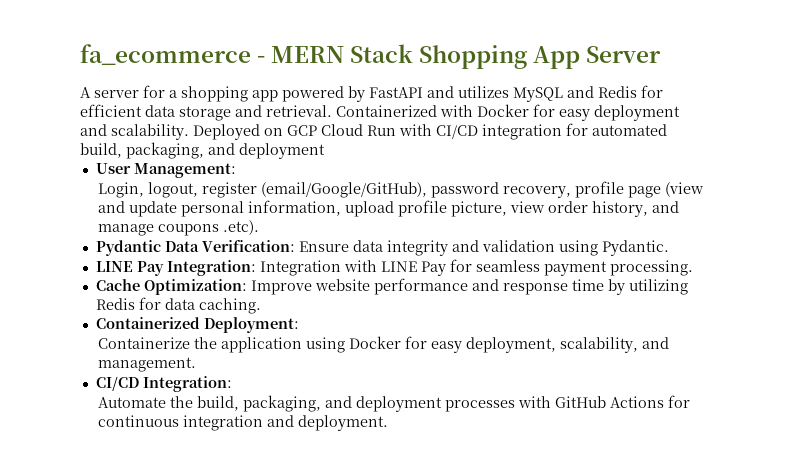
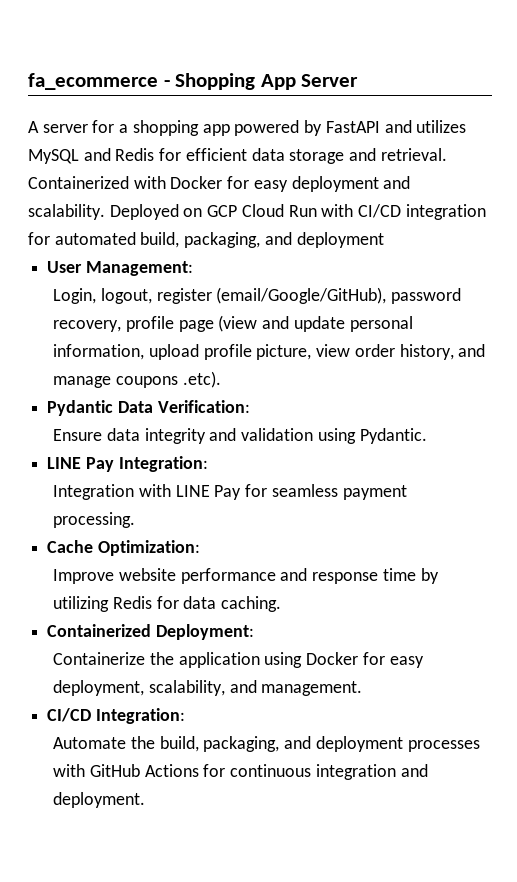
- fa_ecommerce - MERN Stack Shopping App Server
+ fa_ecommerce - Shopping App Server
- Pydantic Data Verification: Ensure data integrity and validation using Pydantic.
+ Pydantic Data Verification:
+ Ensure data integrity and validation using Pydantic.
- LINE Pay Integration: Integration with LINE Pay for seamless payment processing.
+ LINE Pay Integration:
+ Integration with LINE Pay for seamless payment processing.
- Cache Optimization: Improve website performance and response time by utilizing Redis for data caching.
+ Cache Optimization:
+ Improve website performance and response time by utilizing Redis for data caching.

